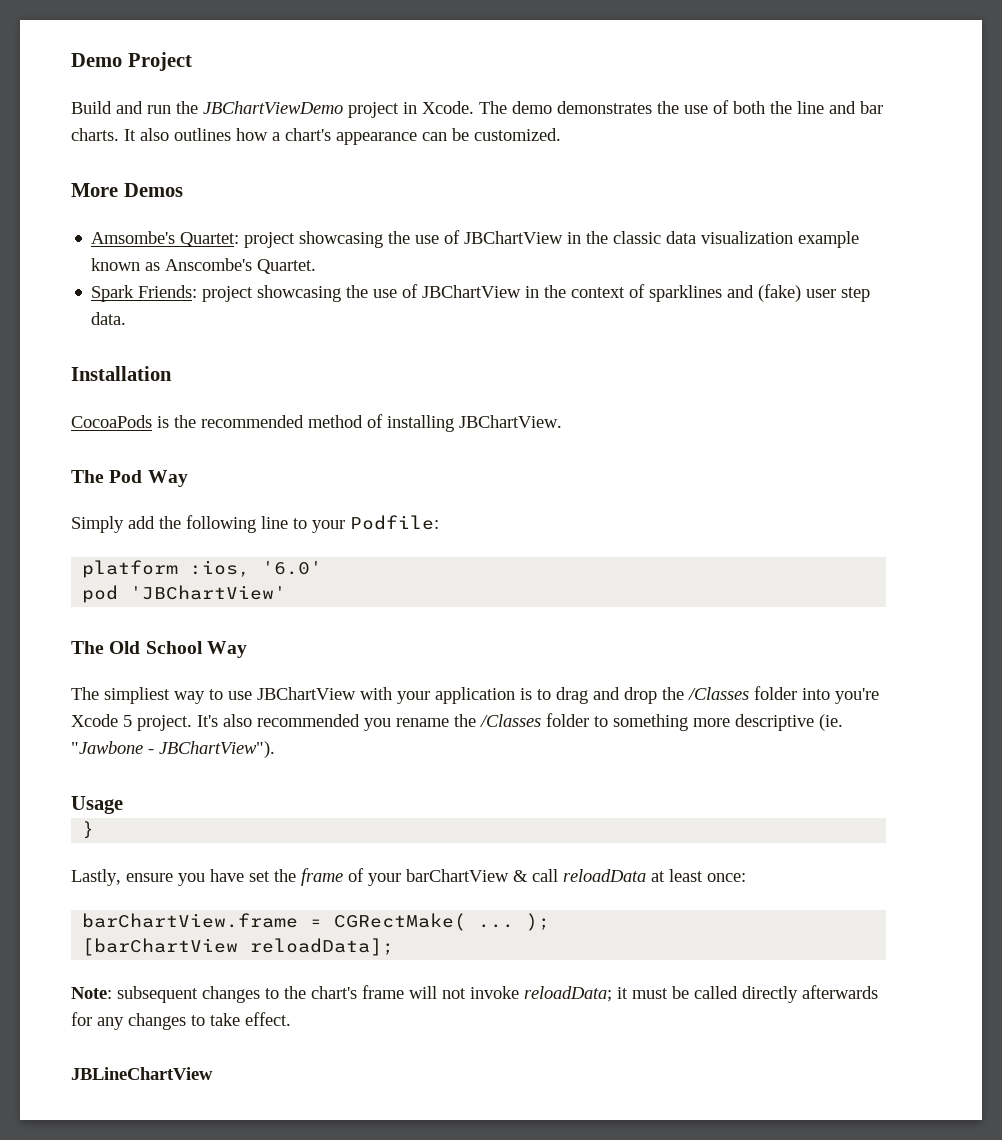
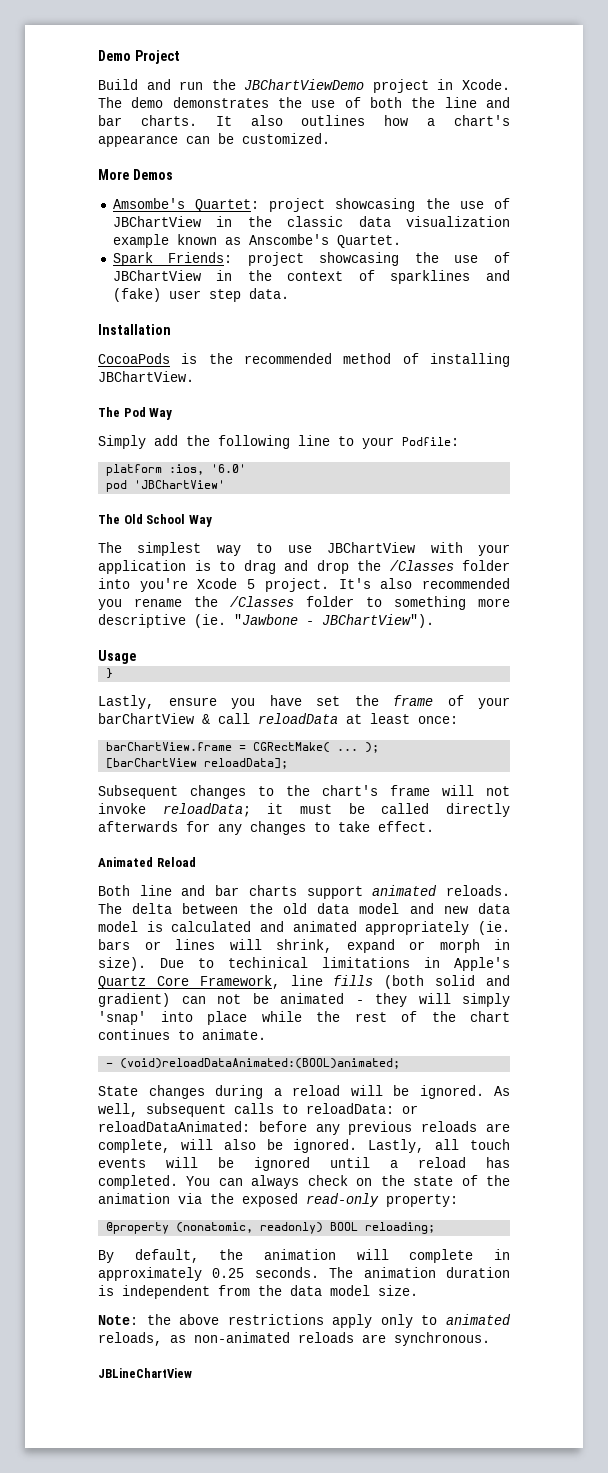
- The simpliest way to use JBChartView with your application is to drag and drop the /Classes folder into you're Xcode 5 project.
+ The simplest way to use JBChartView with your application is to drag and drop the /Classes folder into you're Xcode 5 project.
- Note: subsequent changes to the chart's frame will not invoke reloadData; it must be called directly afterwards for any changes to take effect.
+ Subsequent changes to the chart's frame will not invoke reloadData; it must be called directly afterwards for any changes to take effect.
+ Animated Reload
+ Both line and bar charts support animated reloads. The delta between the old data model and new data model is calculated and animated appropriately (ie. bars or lines will shrink, expand or morph in size). Due to techinical limitations in Apple's Quartz Core Framework, line fills (both solid and gradient) can not be animated - they will simply 'snap' into place while the rest of the chart continues to animate.
+ - (void)reloadDataAnimated:(BOOL)animated;
+ State changes during a reload will be ignored. As well, subsequent calls to reloadData: or reloadDataAnimated: before any previous reloads are complete, will also be ignored. Lastly, all touch events will be ignored until a reload has completed. You can always check on the state of the animation via the exposed read-only property:
+ @property (nonatomic, readonly) BOOL reloading;
+ By default, the animation will complete in approximately 0.25 seconds. The animation duration is independent from the data model size.
+ Note: the above restrictions apply only to animated reloads, as non-animated reloads are synchronous.

